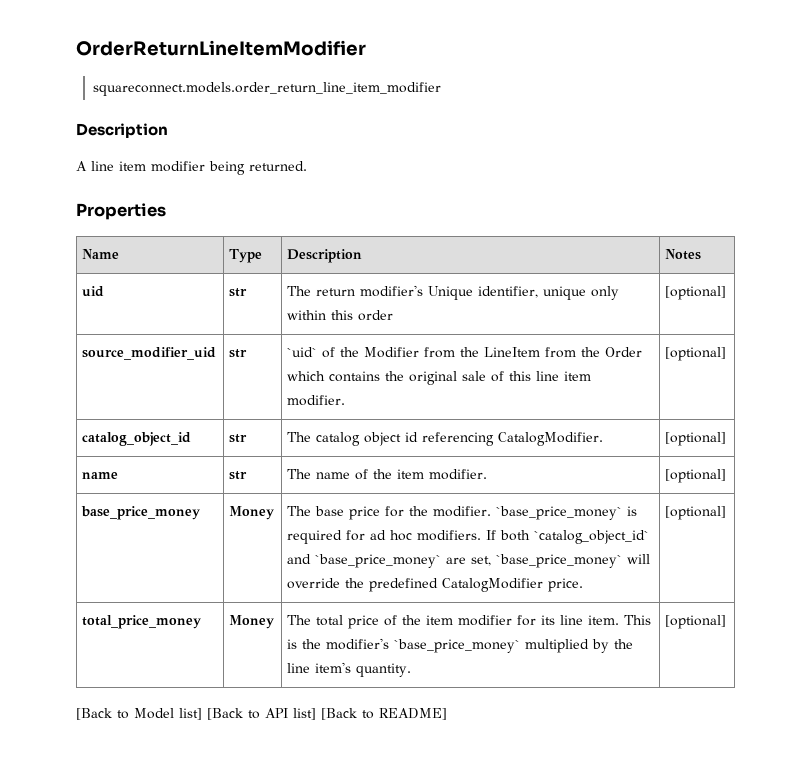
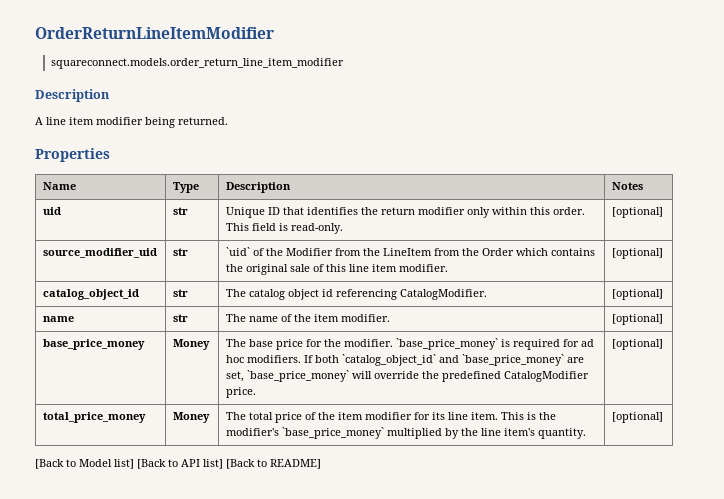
- uid | str | The return modifier's Unique identifier, unique only within this order | [optional]
+ uid | str | Unique ID that identifies the return modifier only within this order. This field is read-only. | [optional]

